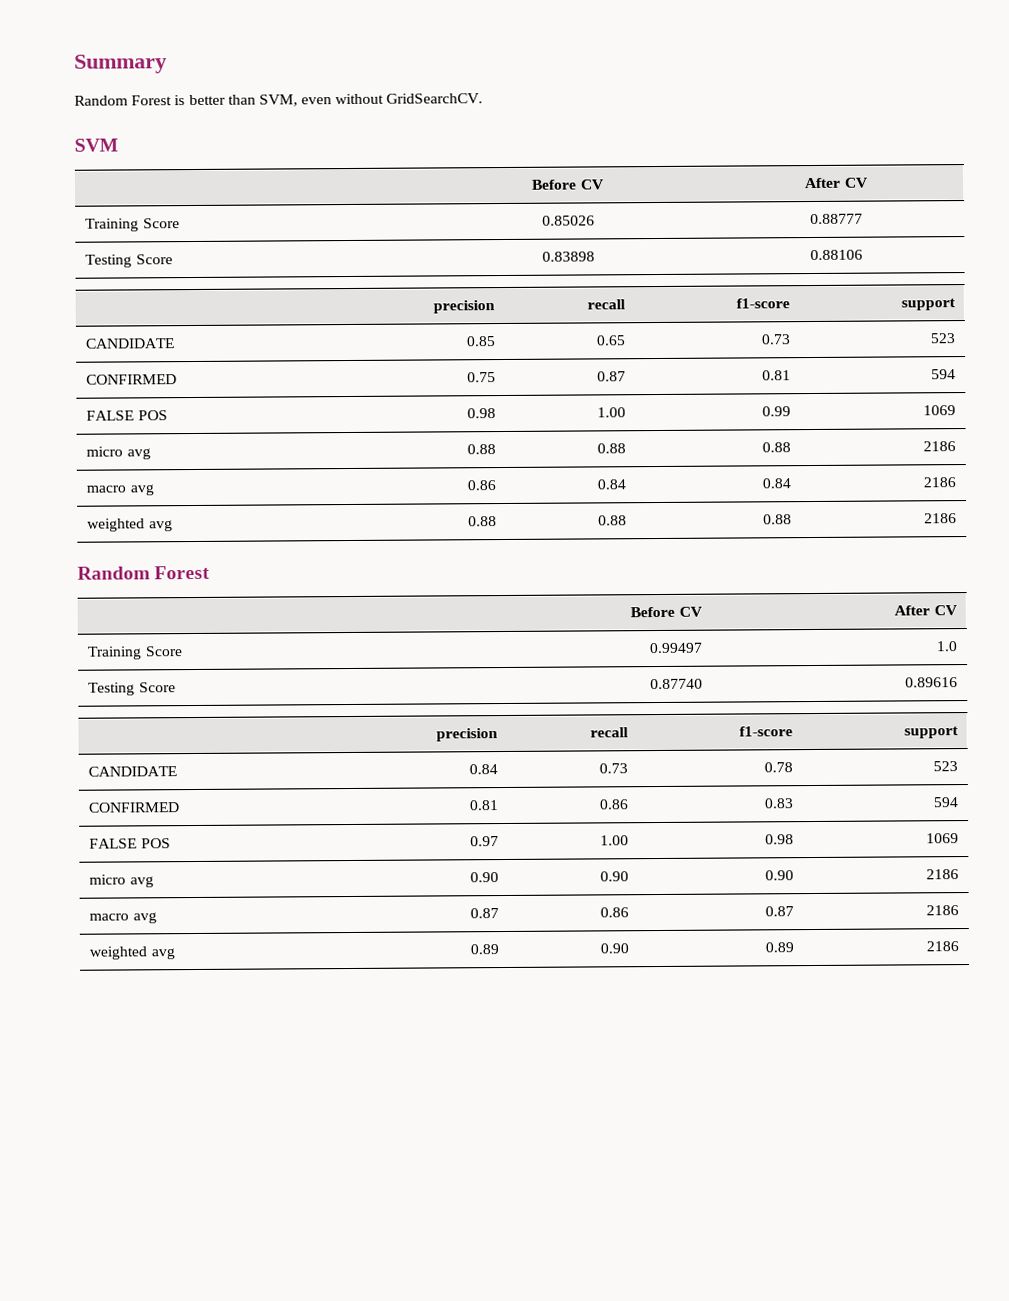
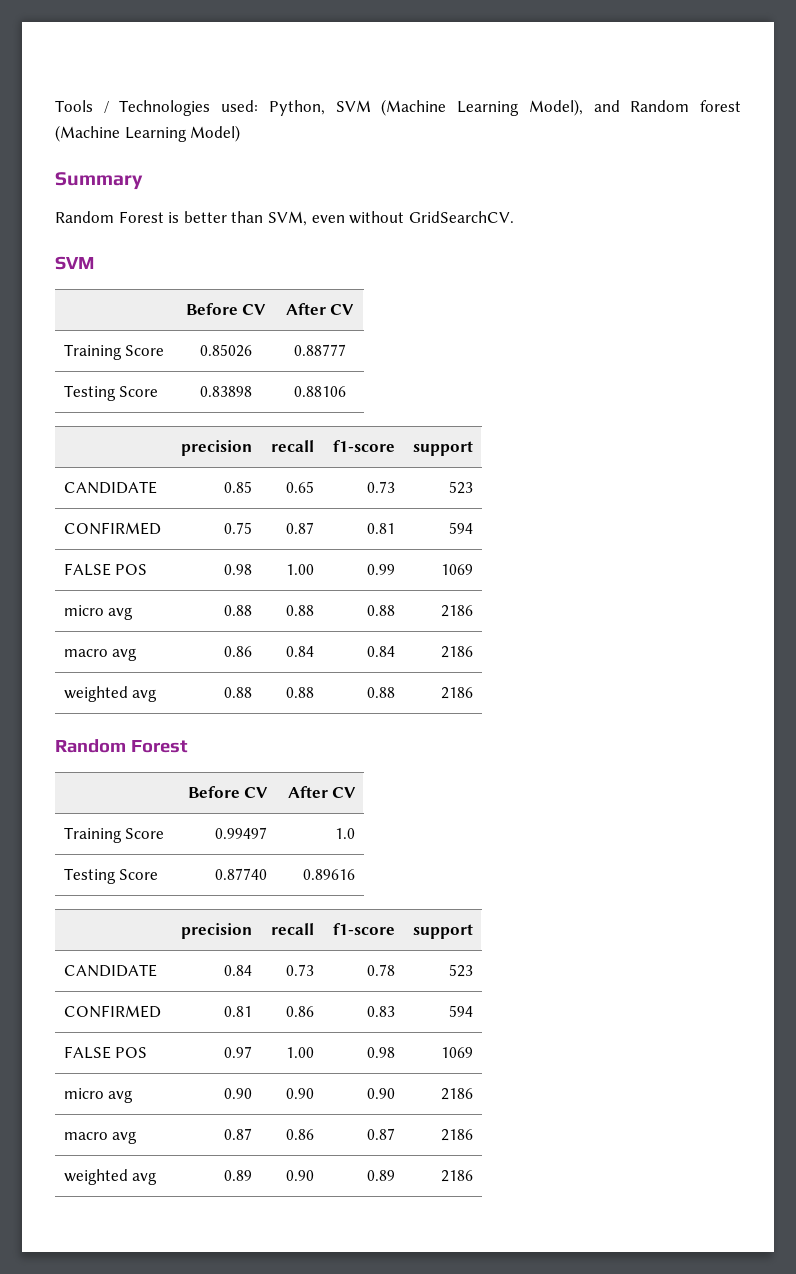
+ Tools / Technologies used: Python, SVM (Machine Learning Model), and Random forest (Machine Learning Model)

